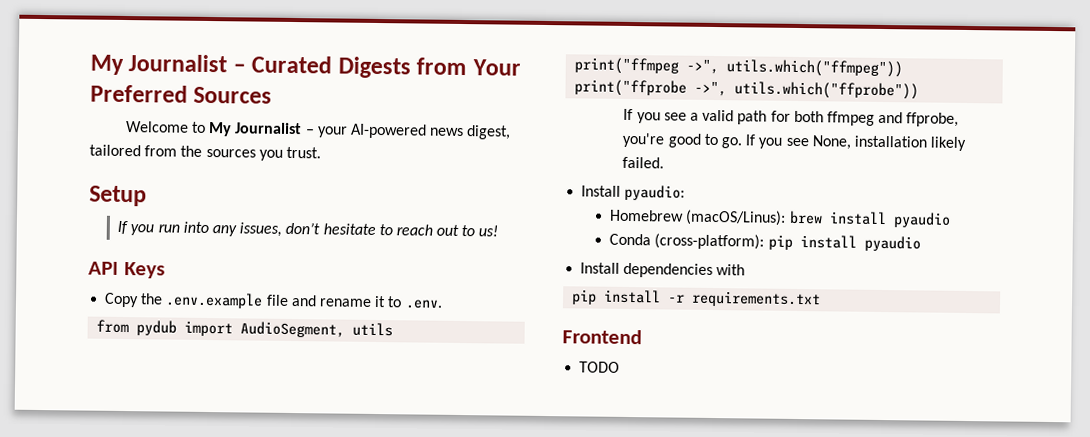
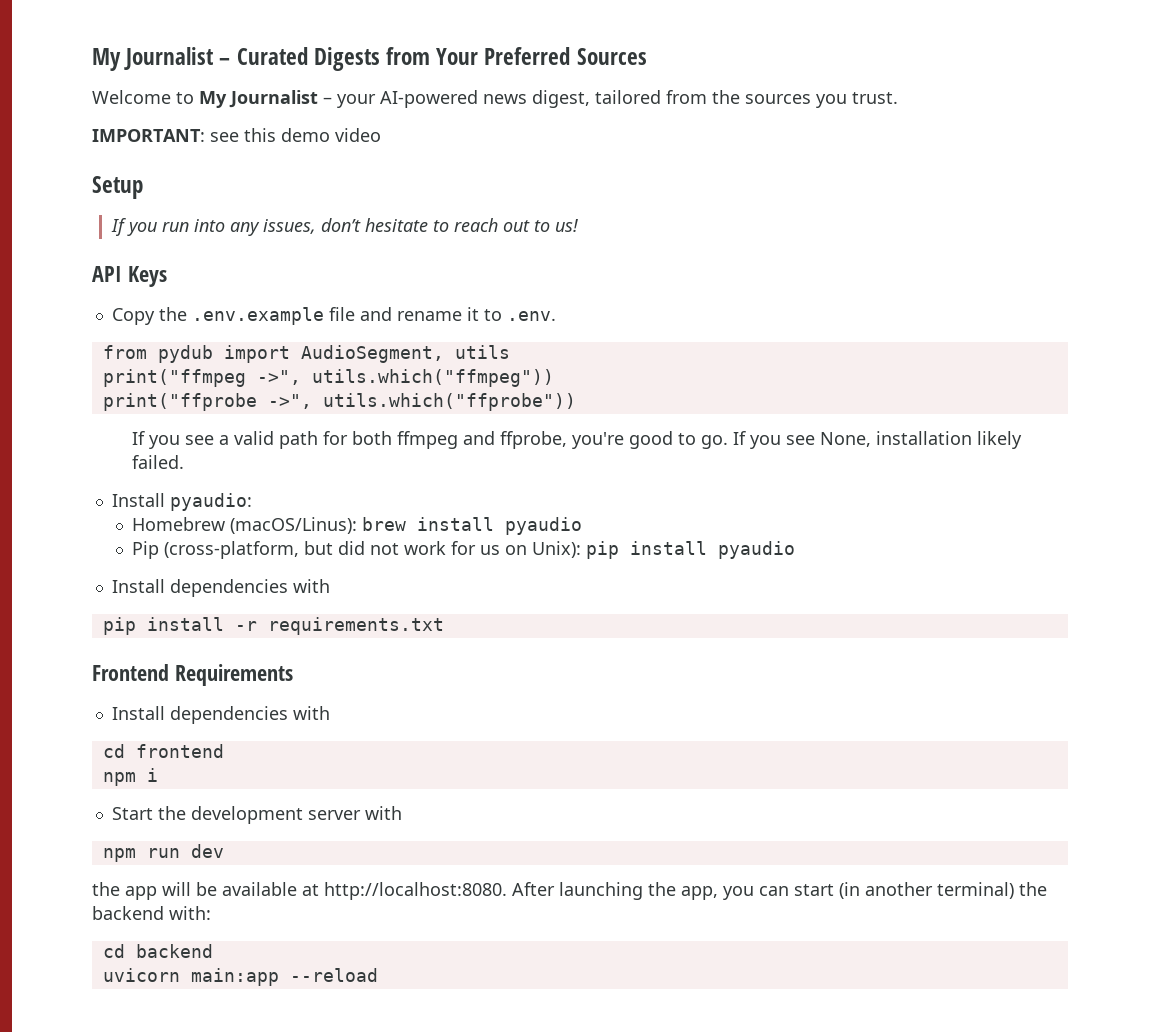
+ IMPORTANT: see this demo video
- Conda (cross-platform): pip install pyaudio
+ Pip (cross-platform, but did not work for us on Unix): pip install pyaudio
- Frontend
- TODO
+ Frontend Requirements
+ Install dependencies with
+ cd frontend
+ npm i
+ Start the development server with
+ npm run dev
+ the app will be available at http://localhost:8080. After launching the app, you can start (in another terminal) the backend with:
+ cd backend
+ uvicorn main:app --reload

